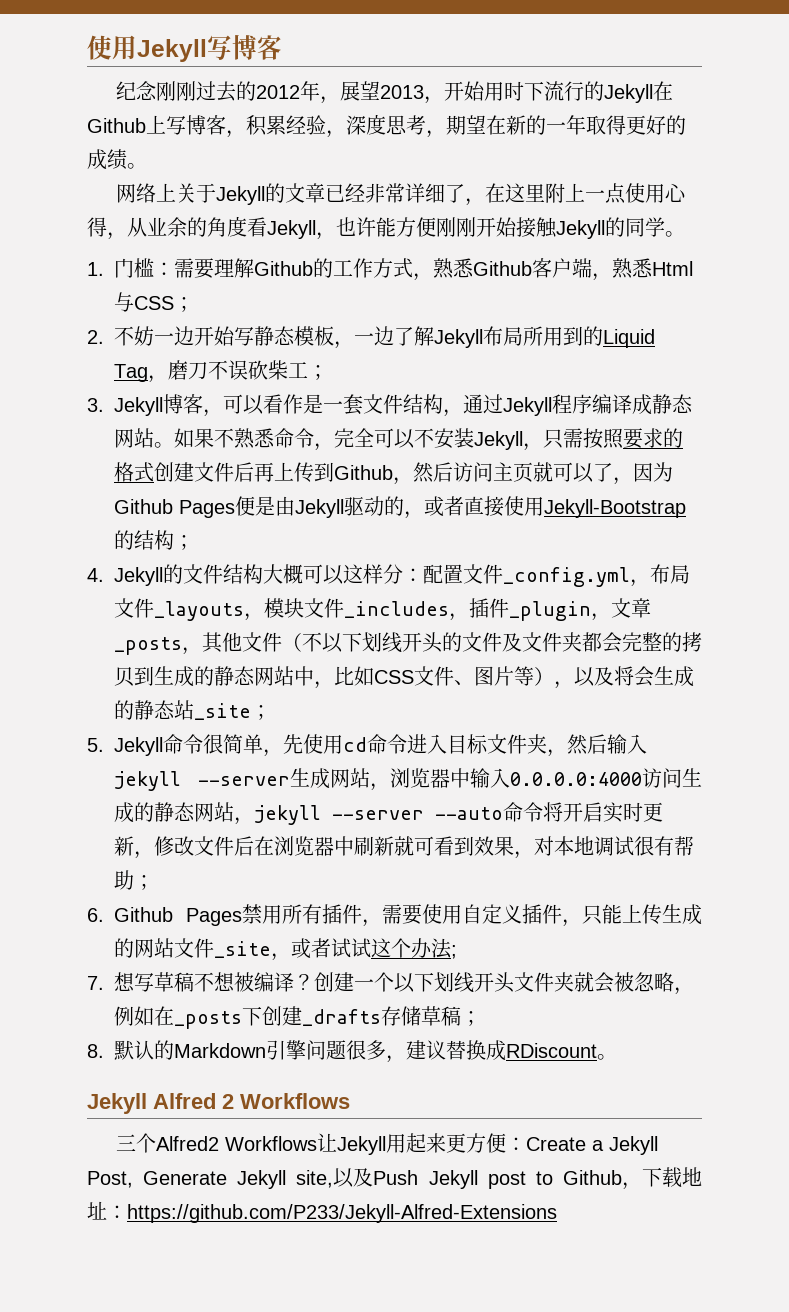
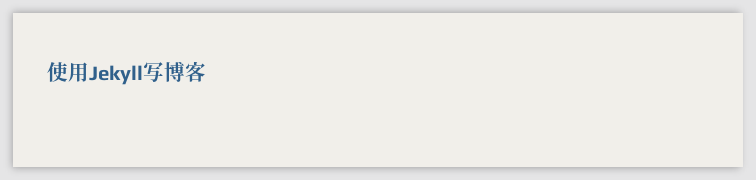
- 纪念刚刚过去的2012年，展望2013，开始用时下流行的Jekyll在Github上写博客，积累经验，深度思考，期望在新的一年取得更好的成绩。
- 网络上关于Jekyll的文章已经非常详细了，在这里附上一点使用心得，从业余的角度看Jekyll，也许能方便刚刚开始接触Jekyll的同学。
- 1.门槛：需要理解Github的工作方式，熟悉Github客户端，熟悉Html与CSS；
- 2.不妨一边开始写静态模板，一边了解Jekyll布局所用到的Liquid Tag，磨刀不误砍柴工；
- 3. Jekyll博客，可以看作是一套文件结构，通过Jekyll程序编译成静态网站。如果不熟悉命令，完全可以不安装Jekyll，只需按照要求的格式创建文件后再上传到Github，然后访问主页就可以了，因为Github Pages便是由Jekyll驱动的，或者直接使用Jekyll-Bootstrap的结构；
- 4. Jekyll的文件结构大概可以这样分：配置文件_config.yml，布局文件_layouts，模块文件_includes，插件_plugin，文章_posts，其他文件（不以下划线开头的文件及文件夹都会完整的拷贝到生成的静态网站中，比如CSS文件、图片等），以及将会生成的静态站_site；
- 5. Jekyll命令很简单，先使用cd命令进入目标文件夹，然后输入jekyll --server生成网站，浏览器中输入0.0.0.0:4000访问生成的静态网站，jekyll --server --auto命令将开启实时更新，修改文件后在浏览器中刷新就可看到效果，对本地调试很有帮助；
- 6. Github Pages禁用所有插件，需要使用自定义插件，只能上传生成的网站文件_site，或者试试这个办法;
- 7.想写草稿不想被编译？创建一个以下划线开头文件夹就会被忽略，例如在_posts下创建_drafts存储草稿；
- 8.默认的Markdown引擎问题很多，建议替换成RDiscount。
- Jekyll Alfred 2 Workflows
- 三个Alfred2 Workflows让Jekyll用起来更方便：Create a Jekyll Post, Generate Jekyll site,以及Push Jekyll post to Github，下载地址：https://github.com/P233/Jekyll-Alfred-Extensions

